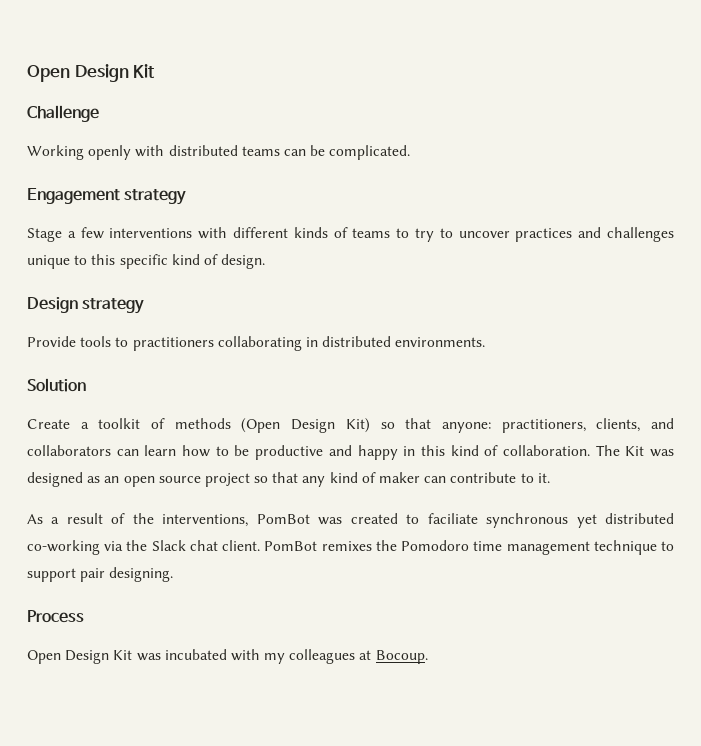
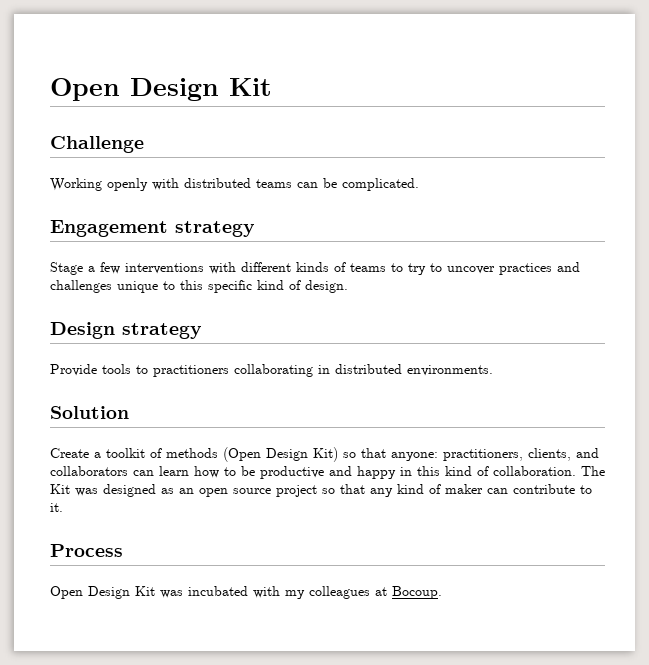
- As a result of the interventions, PomBot was created to faciliate synchronous yet distributed co-working via the Slack chat client. PomBot remixes the Pomodoro time management technique to support pair designing.

